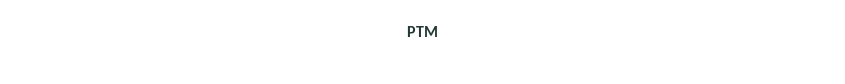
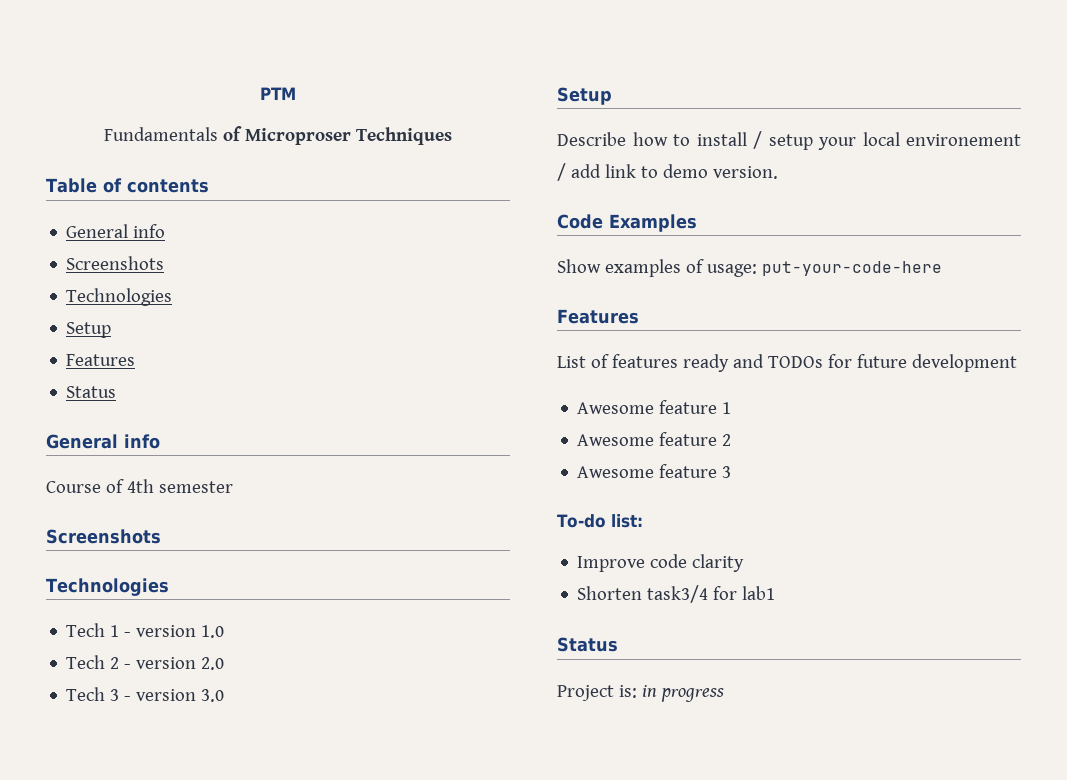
+ Fundamentals of Microproser Techniques
+ Table of contents
+ General info
+ Screenshots
+ Technologies
+ Setup
+ Features
+ Status
+ General info
+ Course of 4th semester
+ Screenshots
+ Technologies
+ Tech 1 - version 1.0
+ Tech 2 - version 2.0
+ Tech 3 - version 3.0
+ Setup
+ Describe how to install / setup your local environement / add link to demo version.
+ Code Examples
+ Show examples of usage: put-your-code-here
+ Features
+ List of features ready and TODOs for future development
+ Awesome feature 1
+ Awesome feature 2
+ Awesome feature 3
+ To-do list:
+ Improve code clarity
+ Shorten task3/4 for lab1
+ Status
+ Project is: in progress

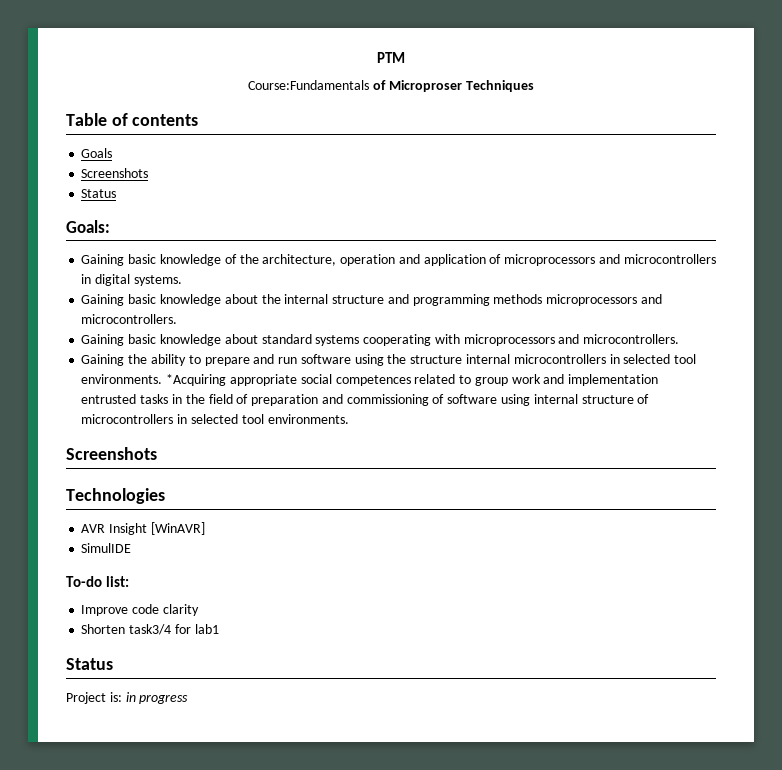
- Fundamentals of Microproser Techniques
+ Course:Fundamentals of Microproser Techniques
  Table of contents
- General info
+ Goals
+ Screenshots
+ Status
+ Goals:
+ Gaining basic knowledge of the architecture, operation and application of microprocessors and microcontrollers in digital systems.
+ Gaining basic knowledge about the internal structure and programming methods microprocessors and microcontrollers.
+ Gaining basic knowledge about standard systems cooperating with microprocessors and microcontrollers.
+ Gaining the ability to prepare and run software using the structure internal microcontrollers in selected tool environments. *Acquiring appropriate social competences related to group work and implementation entrusted tasks in the field of preparation and commissioning of software using internal structure of microcontrollers in selected tool environments.
  Screenshots
  Technologies
- Setup
- Features
- Status
- General info
- Course of 4th semester
- Screenshots
- Technologies
- Tech 1 - version 1.0
- Tech 2 - version 2.0
- Tech 3 - version 3.0
- Setup
- Describe how to install / setup your local environement / add link to demo version.
- Code Examples
- Show examples of usage: put-your-code-here
- Features
- List of features ready and TODOs for future development
- Awesome feature 1
- Awesome feature 2
- Awesome feature 3
+ AVR Insight [WinAVR]
+ SimulIDE

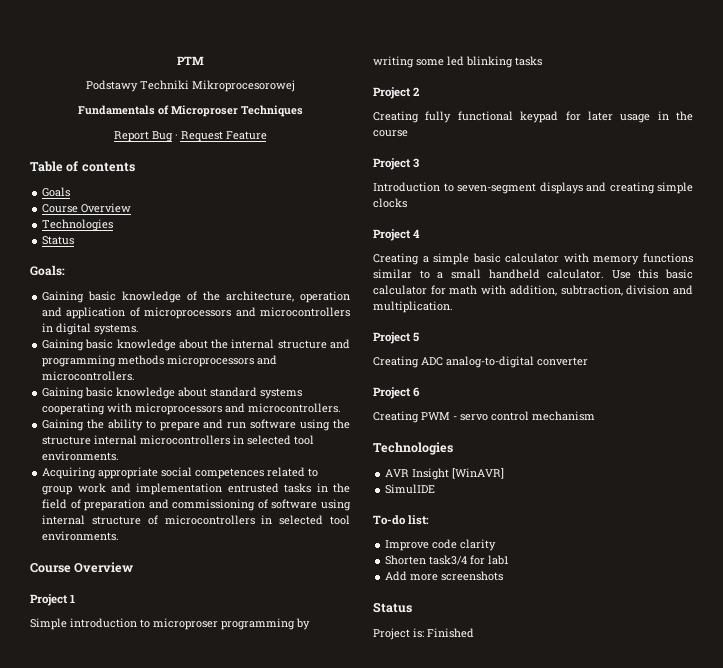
- Course:Fundamentals of Microproser Techniques
+ Podstawy Techniki Mikroprocesorowej
+ Fundamentals of Microproser Techniques
+ Report Bug · Request Feature
  Goals
- Screenshots
+ Course Overview
+ Technologies
- Gaining the ability to prepare and run software using the structure internal microcontrollers in selected tool environments. *Acquiring appropriate social competences related to group work and implementation entrusted tasks in the field of preparation and commissioning of software using internal structure of microcontrollers in selected tool environments.
- Screenshots
+ Gaining the ability to prepare and run software using the structure internal microcontrollers in selected tool environments.
+ Acquiring appropriate social competences related to group work and implementation entrusted tasks in the field of preparation and commissioning of software using internal structure of microcontrollers in selected tool environments.
+ Course Overview
+ Project 1
+ Simple introduction to microproser programming by writing some led blinking tasks
+ Project 2
+ Creating fully functional keypad for later usage in the course
+ Project 3
+ Introduction to seven-segment displays and creating simple clocks
+ Project 4
+ Creating a simple basic calculator with memory functions similar to a small handheld calculator. Use this basic calculator for math with addition, subtraction, division and multiplication.
+ Project 5
+ Creating ADC analog-to-digital converter
+ Project 6
+ Creating PWM - servo control mechanism
+ Add more screenshots
- Project is: in progress
+ Project is: Finished

